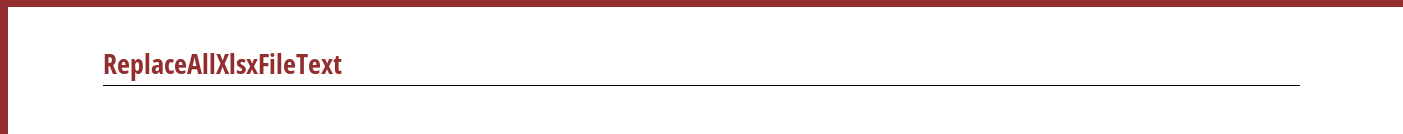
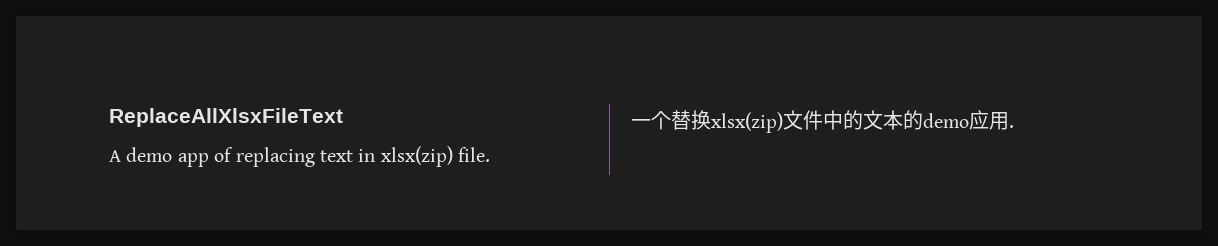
+ A demo app of replacing text in xlsx(zip) file.
+ 一个替换xlsx(zip)文件中的文本的demo应用.

